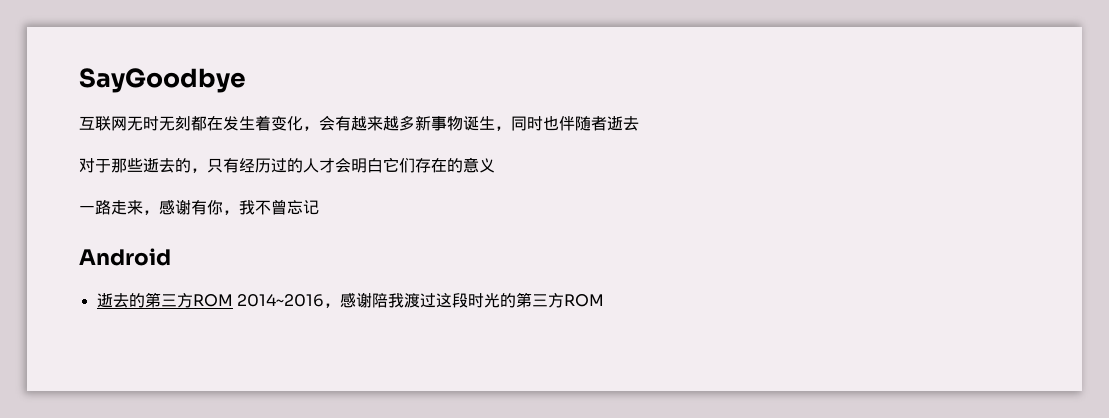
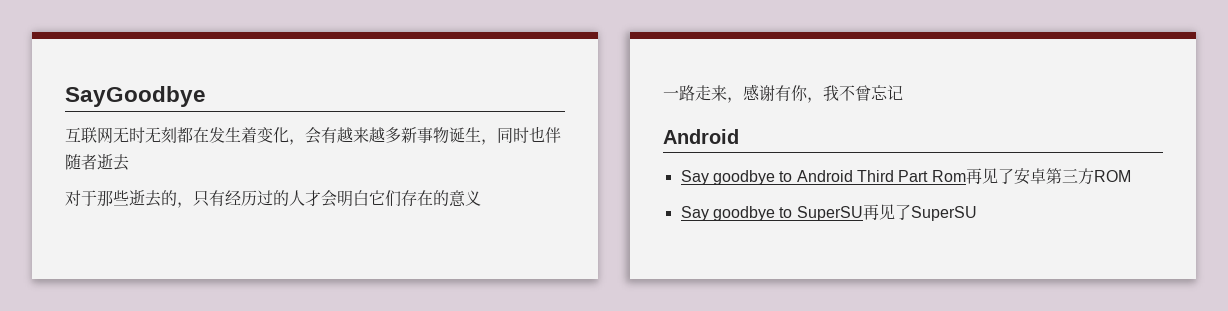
- 逝去的第三方ROM 2014~2016，感谢陪我渡过这段时光的第三方ROM
+ Say goodbye to Android Third Part Rom再见了安卓第三方ROM
+ Say goodbye to SuperSU再见了SuperSU

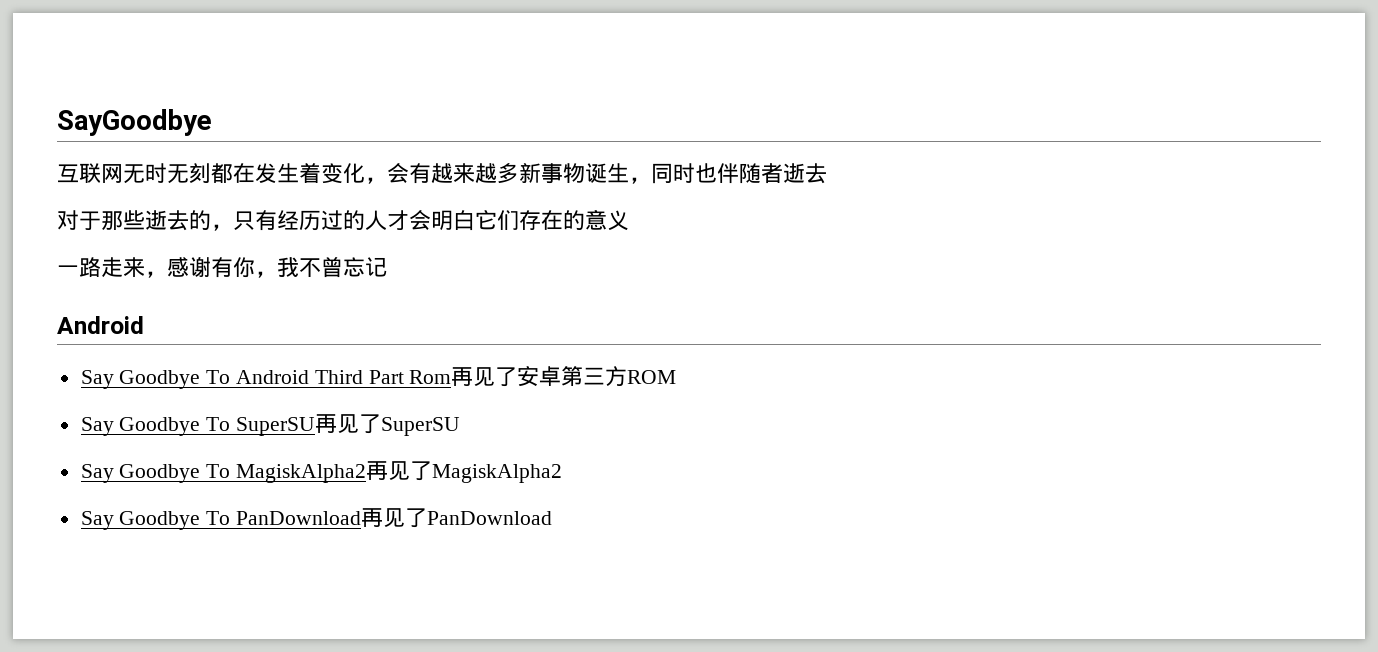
- Say goodbye to Android Third Part Rom再见了安卓第三方ROM
+ Say Goodbye To Android Third Part Rom再见了安卓第三方ROM
- Say goodbye to SuperSU再见了SuperSU
+ Say Goodbye To SuperSU再见了SuperSU
+ Say Goodbye To MagiskAlpha2再见了MagiskAlpha2
+ Say Goodbye To PanDownload再见了PanDownload

